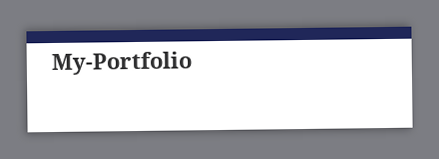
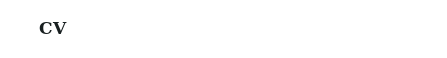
- My-Portfolio
+ CV

